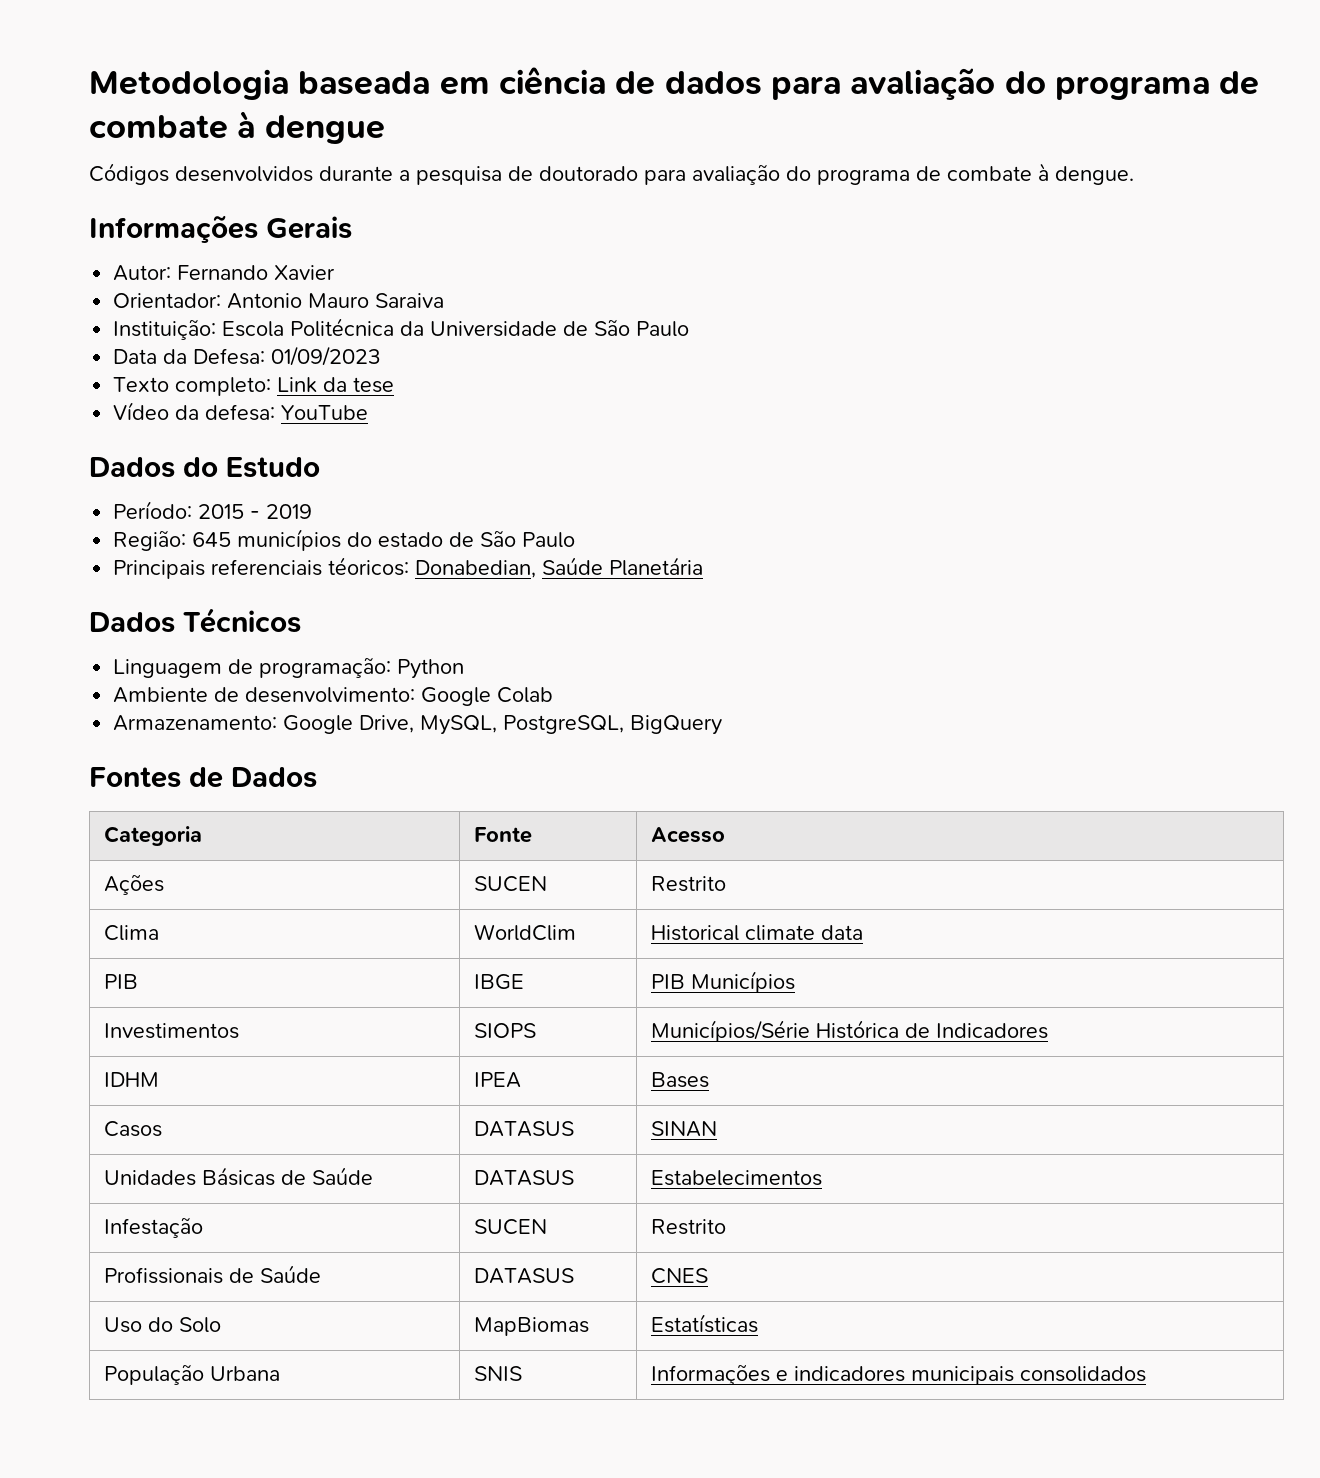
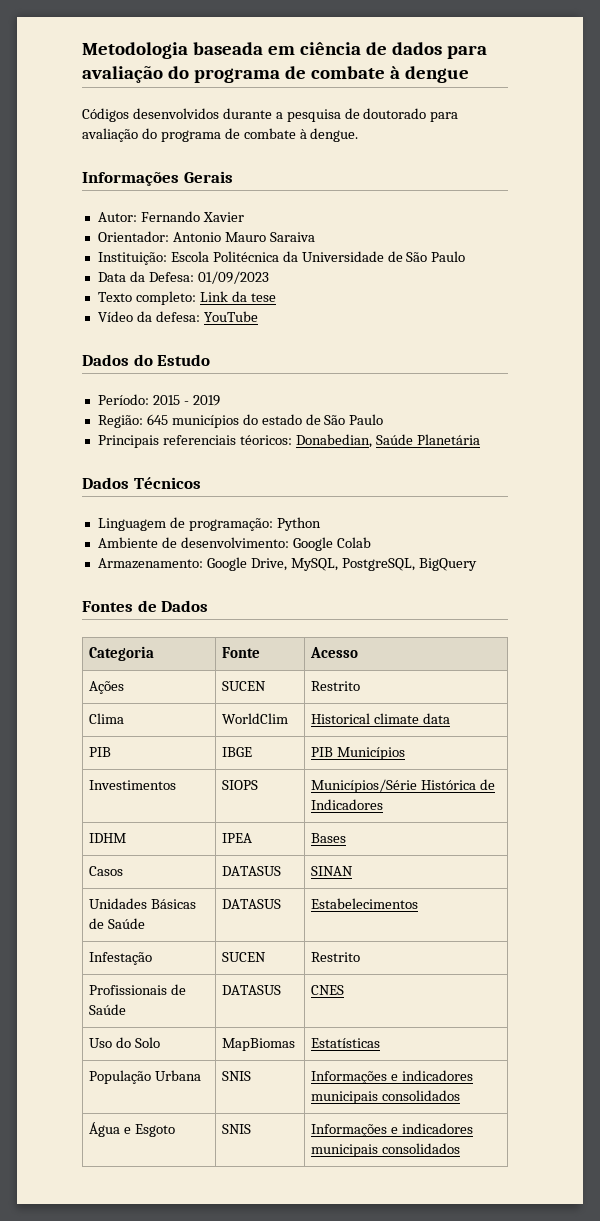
+ Água e Esgoto | SNIS | Informações e indicadores municipais consolidados

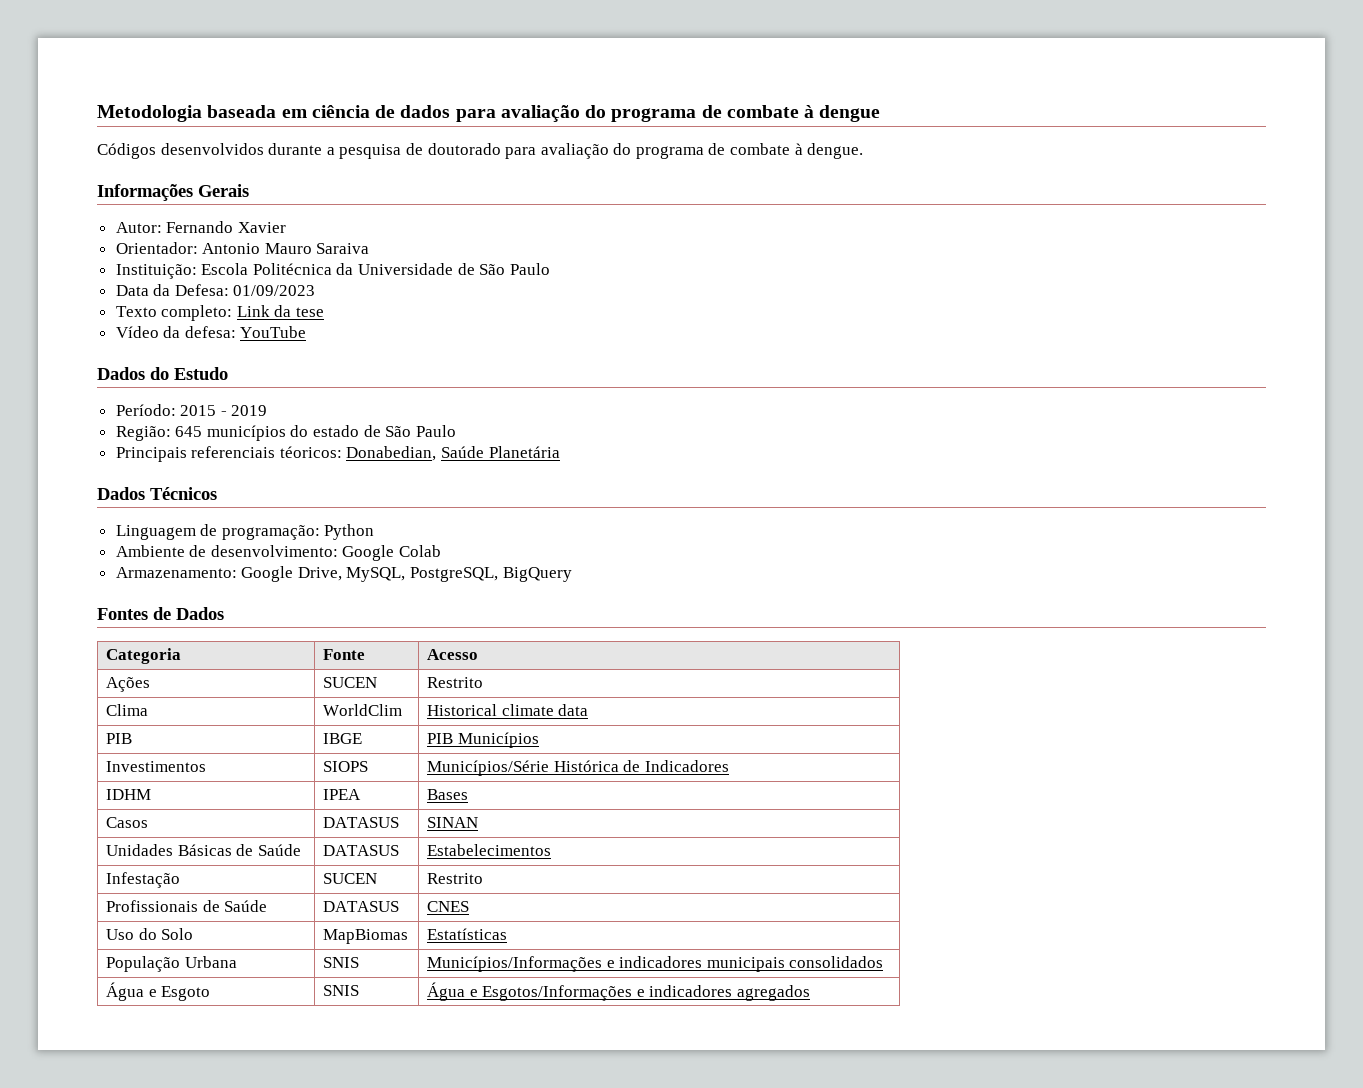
- População Urbana | SNIS | Informações e indicadores municipais consolidados
+ População Urbana | SNIS | Municípios/Informações e indicadores municipais consolidados
- Água e Esgoto | SNIS | Informações e indicadores municipais consolidados
+ Água e Esgoto | SNIS | Água e Esgotos/Informações e indicadores agregados

